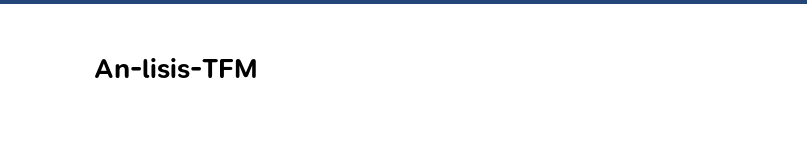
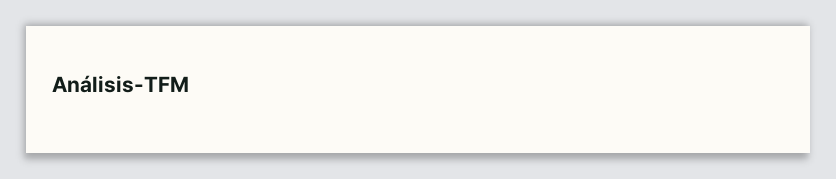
- An-lisis-TFM
+ Análisis-TFM

